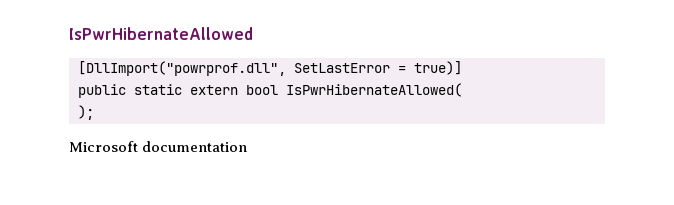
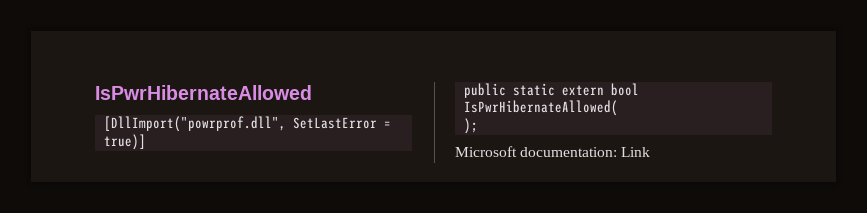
- Microsoft documentation
+ Microsoft documentation: Link

